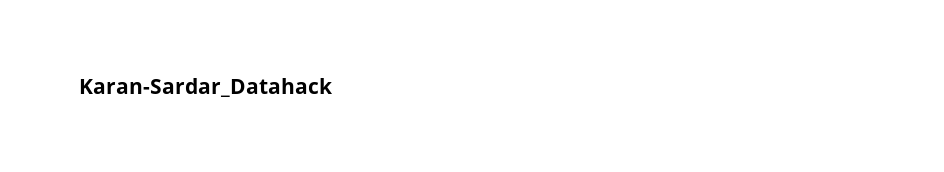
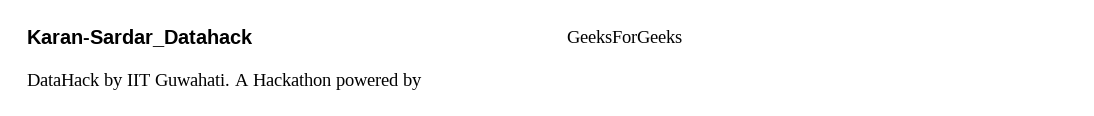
+ DataHack by IIT Guwahati. A Hackathon powered by GeeksForGeeks

